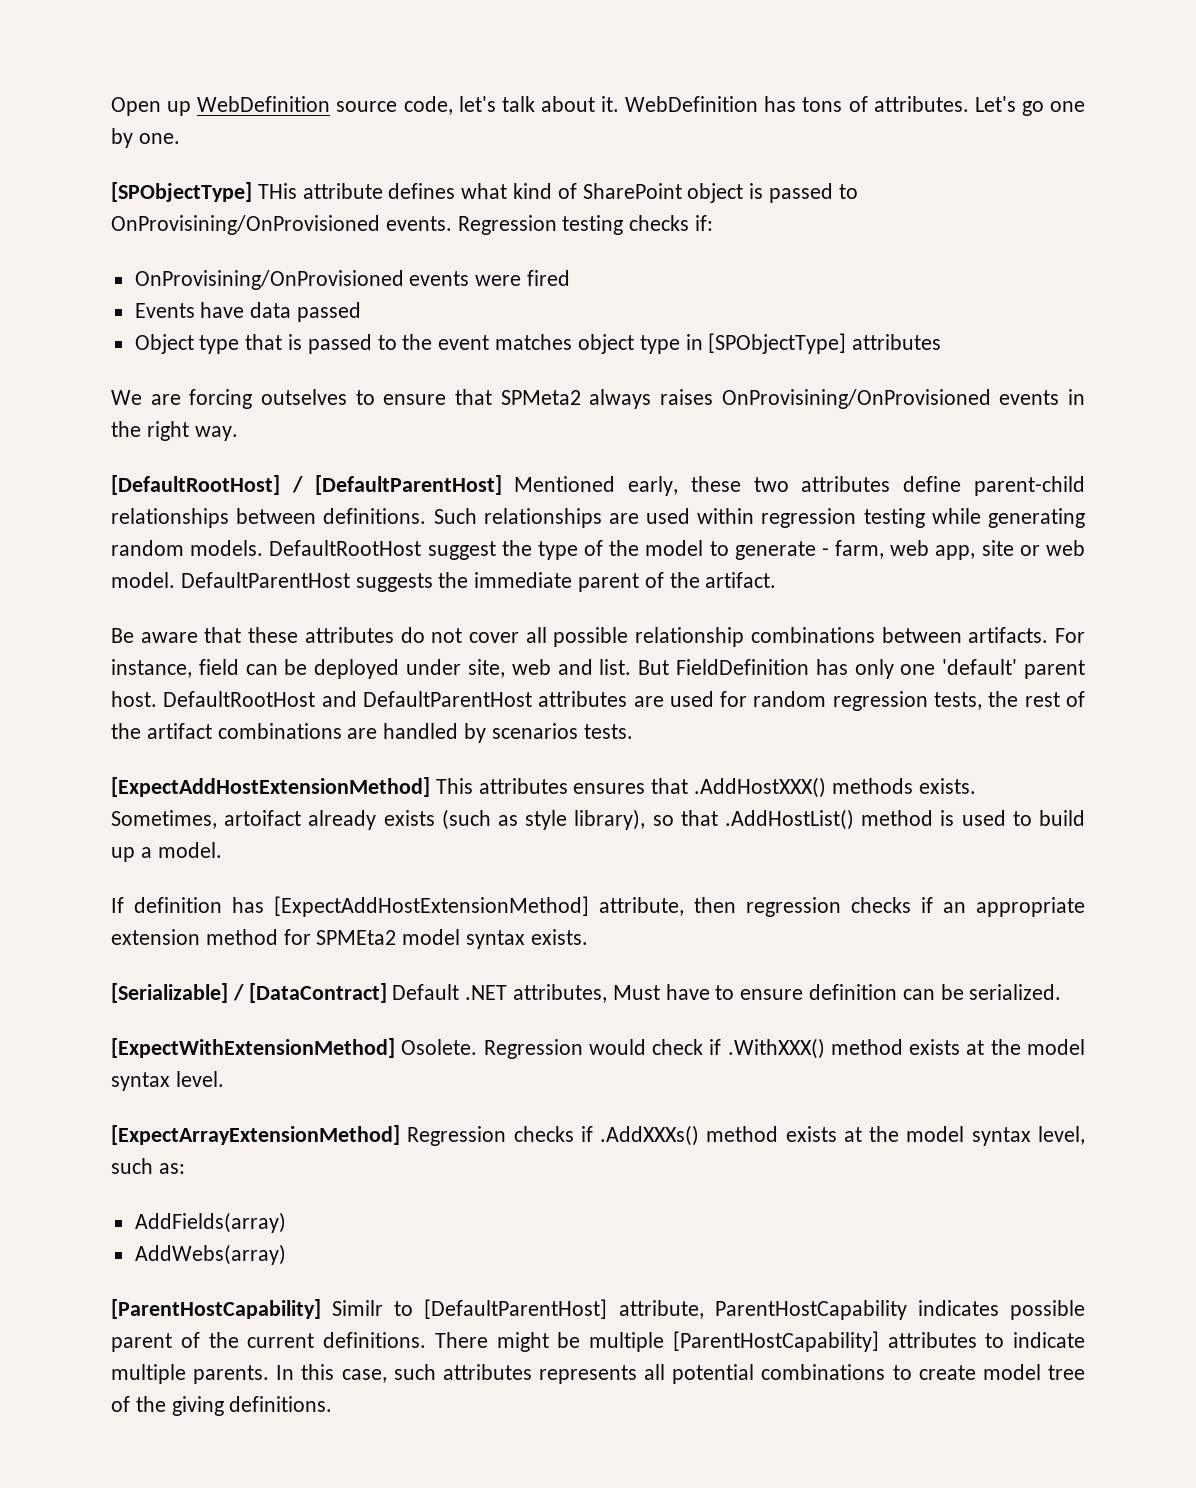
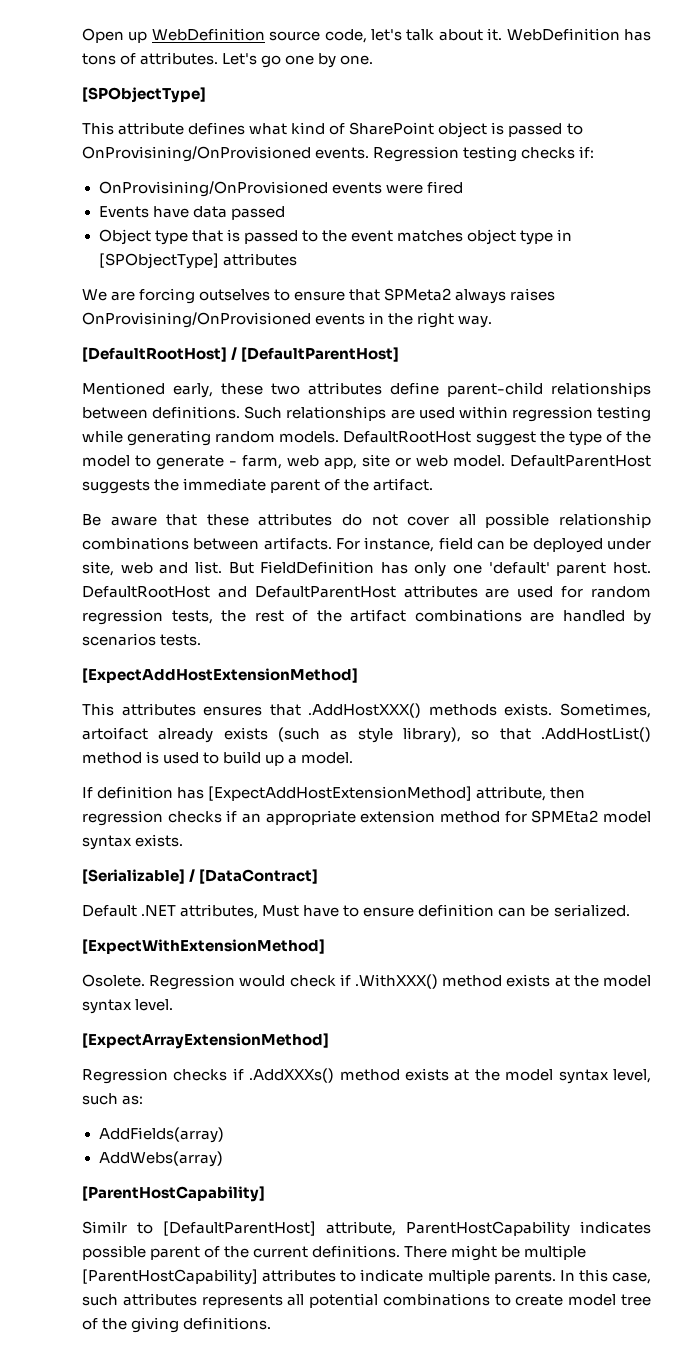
  Let's go one by one.
- [SPObjectType] THis attribute defines what kind of SharePoint object is passed to OnProvisining/OnProvisioned events.
+ [SPObjectType]
+ This attribute defines what kind of SharePoint object is passed to OnProvisining/OnProvisioned events.
- [DefaultRootHost] / [DefaultParentHost] Mentioned early, these two attributes define parent-child relationships between definitions.
+ [DefaultRootHost] / [DefaultParentHost]
+ Mentioned early, these two attributes define parent-child relationships between definitions.
  DefaultRootHost and DefaultParentHost attributes are used for random regression tests, the rest of the artifact combinations are handled by scenarios tests.
- [ExpectAddHostExtensionMethod] This attributes ensures that .AddHostXXX() methods exists.
+ [ExpectAddHostExtensionMethod]
+ This attributes ensures that .AddHostXXX() methods exists.
- [Serializable] / [DataContract] Default .NET attributes, Must have to ensure definition can be serialized.
+ [Serializable] / [DataContract]
+ Default .NET attributes, Must have to ensure definition can be serialized.
- [ExpectWithExtensionMethod] Osolete.
+ [ExpectWithExtensionMethod]
+ Osolete.
- [ExpectArrayExtensionMethod] Regression checks if .AddXXXs() method exists at the model syntax level, such as:
+ [ExpectArrayExtensionMethod]
+ Regression checks if .AddXXXs() method exists at the model syntax level, such as:
  AddWebs(array)
- [ParentHostCapability] Similr to [DefaultParentHost] attribute, ParentHostCapability indicates possible parent of the current definitions.
+ [ParentHostCapability]
+ Similr to [DefaultParentHost] attribute, ParentHostCapability indicates possible parent of the current definitions.

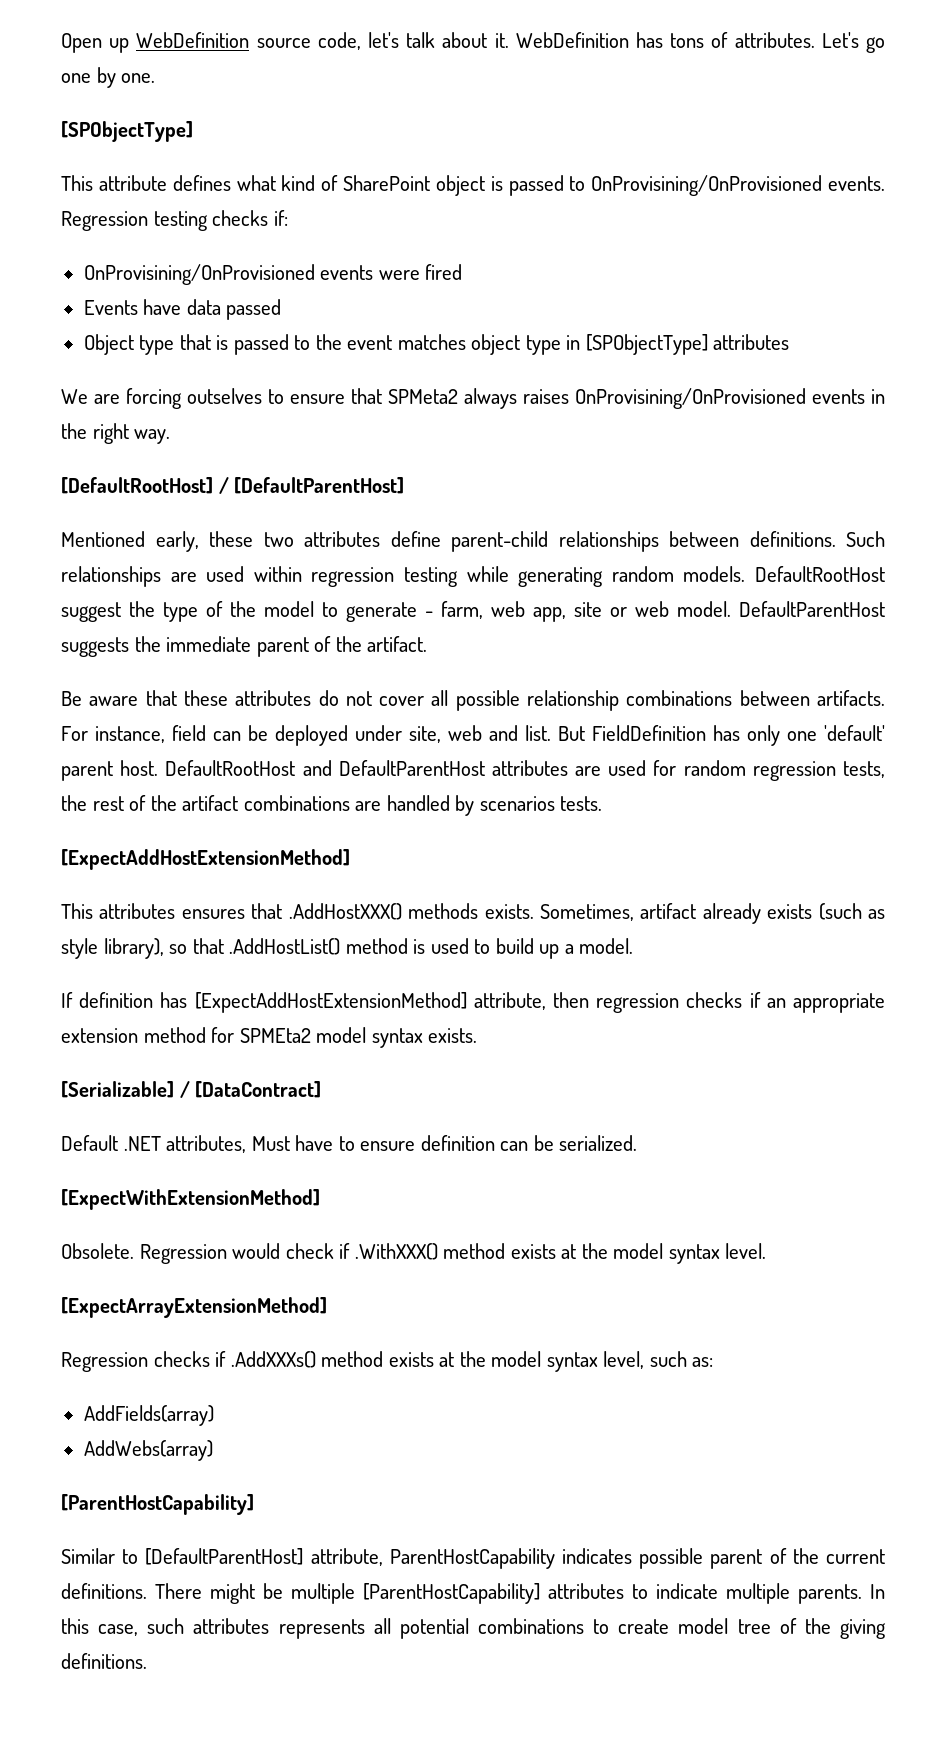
- Sometimes, artoifact already exists (such as style library), so that .AddHostList() method is used to build up a model.
+ Sometimes, artifact already exists (such as style library), so that .AddHostList() method is used to build up a model.
- Osolete.
+ Obsolete.
- Similr to [DefaultParentHost] attribute, ParentHostCapability indicates possible parent of the current definitions.
+ Similar to [DefaultParentHost] attribute, ParentHostCapability indicates possible parent of the current definitions.

